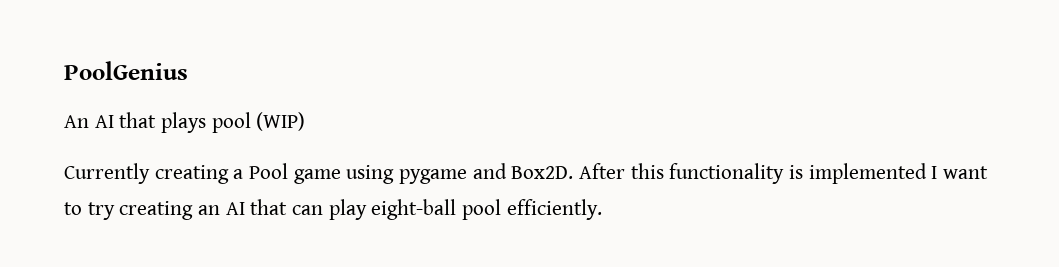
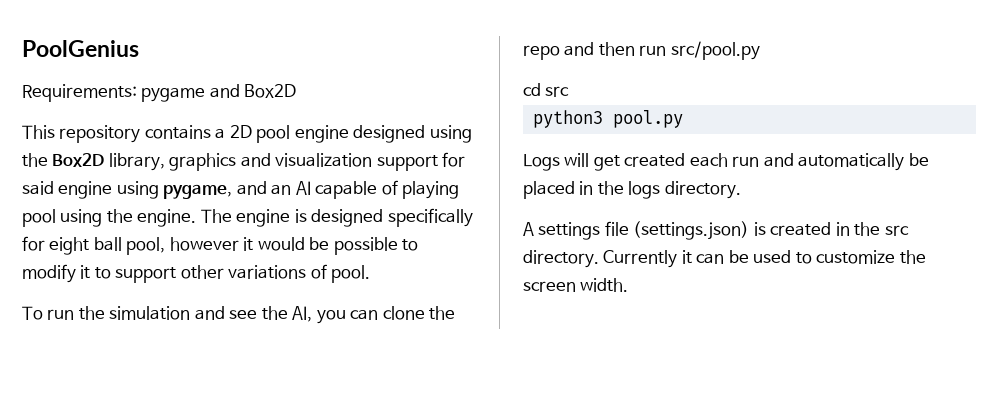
- An AI that plays pool (WIP)
- Currently creating a Pool game using pygame and Box2D. After this functionality is implemented I want to try creating an AI that can play eight-ball pool efficiently.
+ Requirements: pygame and Box2D
+ This repository contains a 2D pool engine designed using the Box2D library, graphics and visualization support for said engine using pygame, and an AI capable of playing pool using the engine. The engine is designed specifically for eight ball pool, however it would be possible to modify it to support other variations of pool.
+ To run the simulation and see the AI, you can clone the repo and then run src/pool.py
+ cd src
+ python3 pool.py
+ Logs will get created each run and automatically be placed in the logs directory.
+ A settings file (settings.json) is created in the src directory. Currently it can be used to customize the screen width.

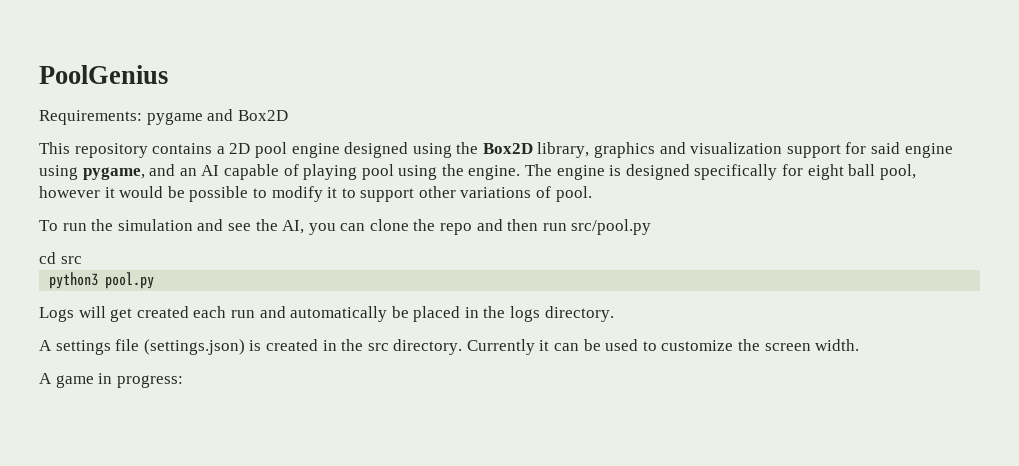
+ A game in progress:

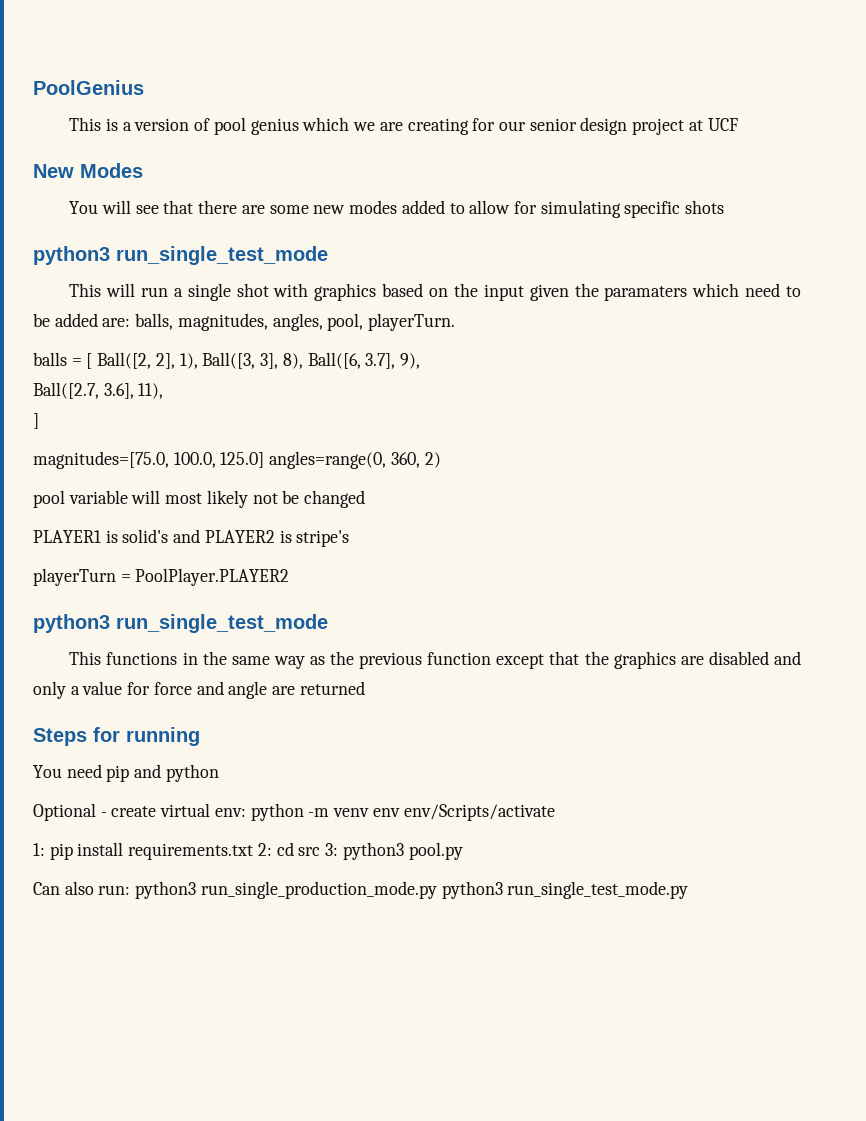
- Requirements: pygame and Box2D
- This repository contains a 2D pool engine designed using the Box2D library, graphics and visualization support for said engine using pygame, and an AI capable of playing pool using the engine. The engine is designed specifically for eight ball pool, however it would be possible to modify it to support other variations of pool.
- To run the simulation and see the AI, you can clone the repo and then run src/pool.py
- cd src
- python3 pool.py
+ This is a version of pool genius which we are creating for our senior design project at UCF
+ New Modes
+ You will see that there are some new modes added to allow for simulating specific shots
+ python3 run_single_test_mode
+ This will run a single shot with graphics based on the input given the paramaters which need to be added are: balls, magnitudes, angles, pool, playerTurn.
+ balls = [ Ball([2, 2], 1), Ball([3, 3], 8), Ball([6, 3.7], 9),
+ Ball([2.7, 3.6], 11),
+ ]
+ magnitudes=[75.0, 100.0, 125.0] angles=range(0, 360, 2)
+ pool variable will most likely not be changed
+ PLAYER1 is solid's and PLAYER2 is stripe's
+ playerTurn = PoolPlayer.PLAYER2
+ python3 run_single_test_mode
+ This functions in the same way as the previous function except that the graphics are disabled and only a value for force and angle are returned
+ Steps for running
+ You need pip and python
+ Optional - create virtual env: python -m venv env env/Scripts/activate
+ 1: pip install requirements.txt 2: cd src 3: python3 pool.py
- Logs will get created each run and automatically be placed in the logs directory.
- A settings file (settings.json) is created in the src directory. Currently it can be used to customize the screen width.
- A game in progress:
+ Can also run: python3 run_single_production_mode.py python3 run_single_test_mode.py

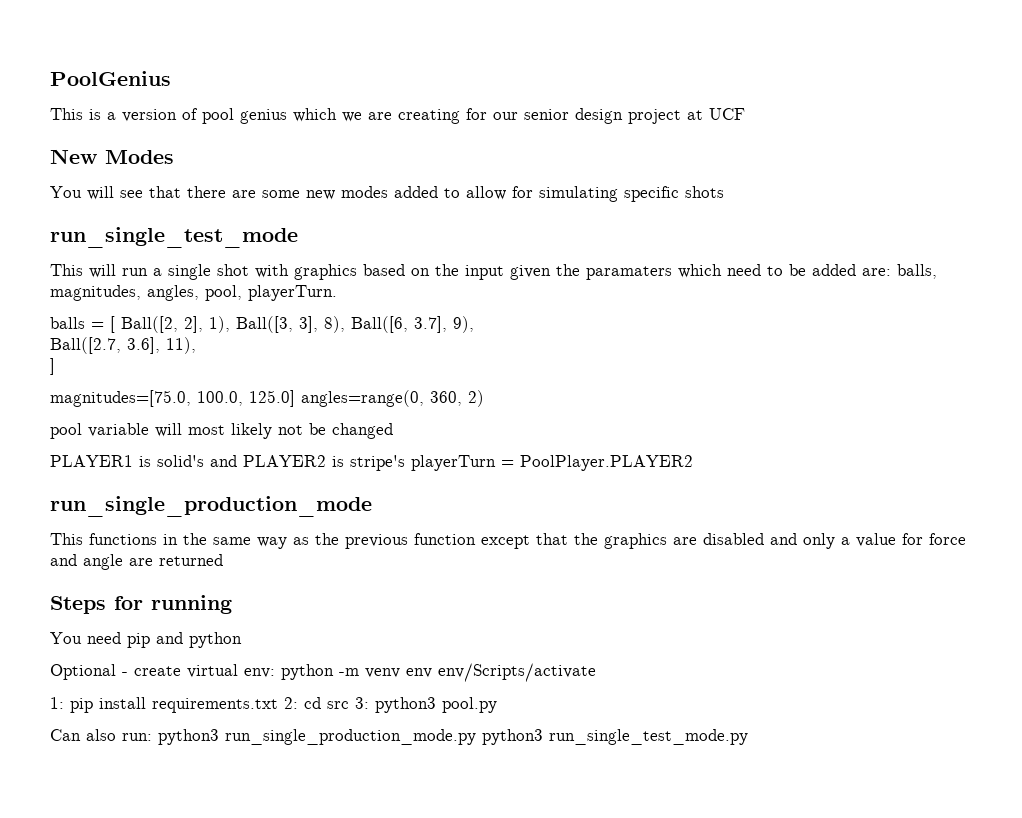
  You will see that there are some new modes added to allow for simulating specific shots
- python3 run_single_test_mode
+ run_single_test_mode
- PLAYER1 is solid's and PLAYER2 is stripe's
- playerTurn = PoolPlayer.PLAYER2
- python3 run_single_test_mode
+ PLAYER1 is solid's and PLAYER2 is stripe's playerTurn = PoolPlayer.PLAYER2
+ run_single_production_mode

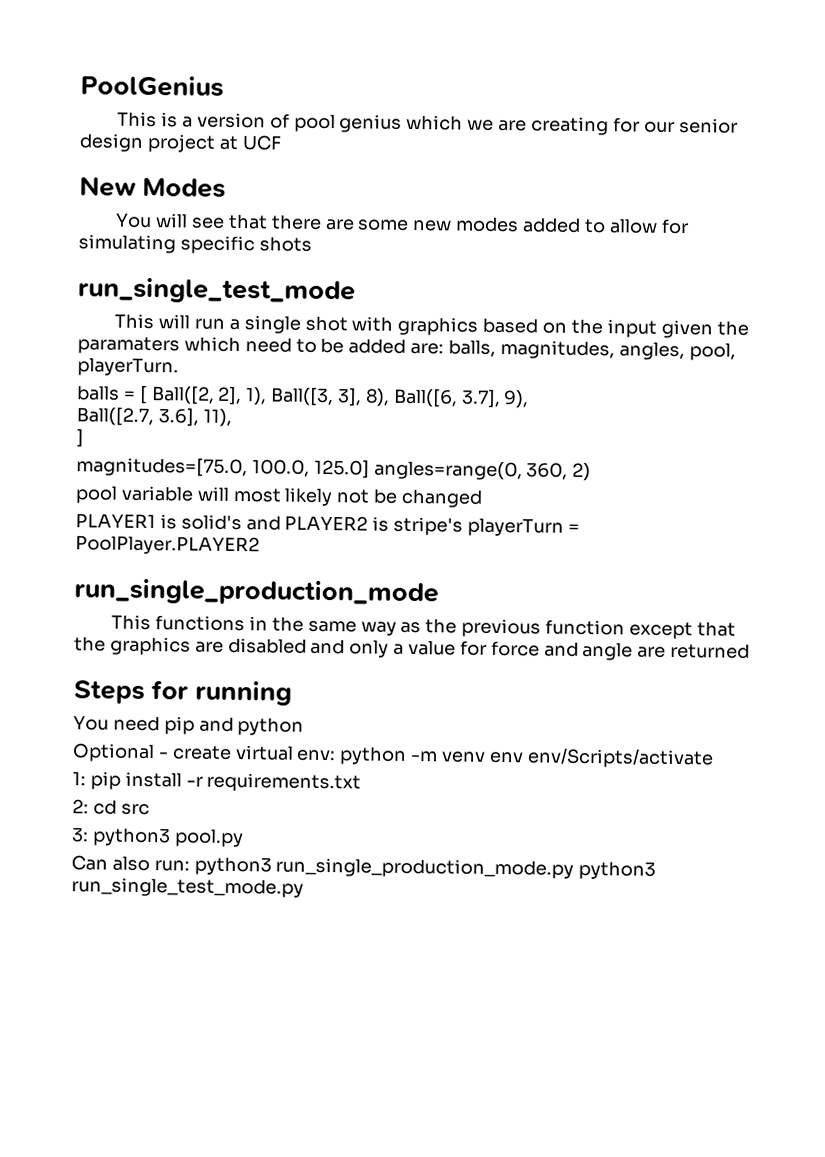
- 1: pip install requirements.txt 2: cd src 3: python3 pool.py
+ 1: pip install -r requirements.txt
+ 2: cd src
+ 3: python3 pool.py

